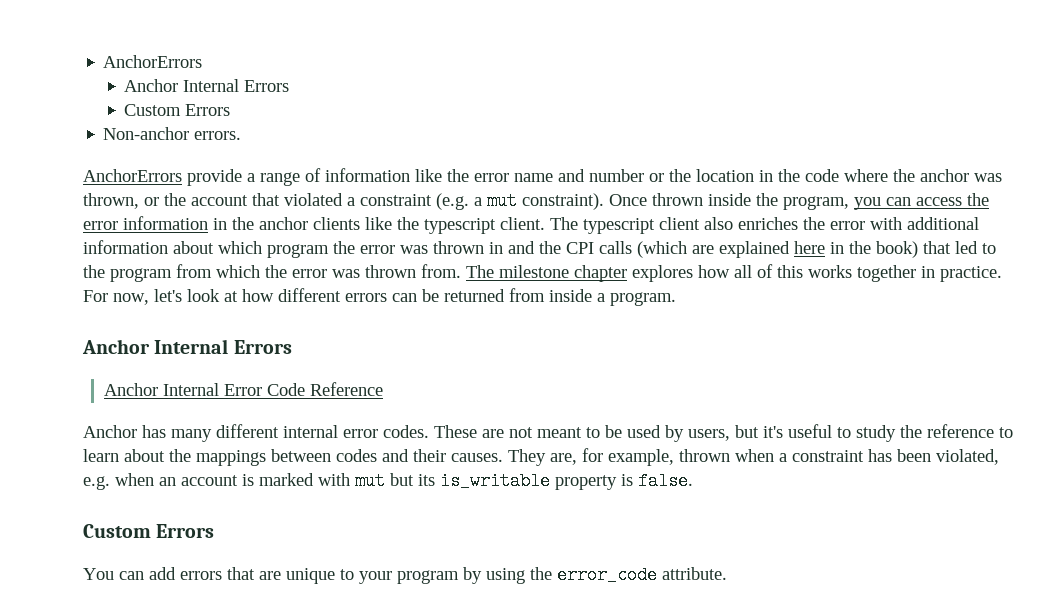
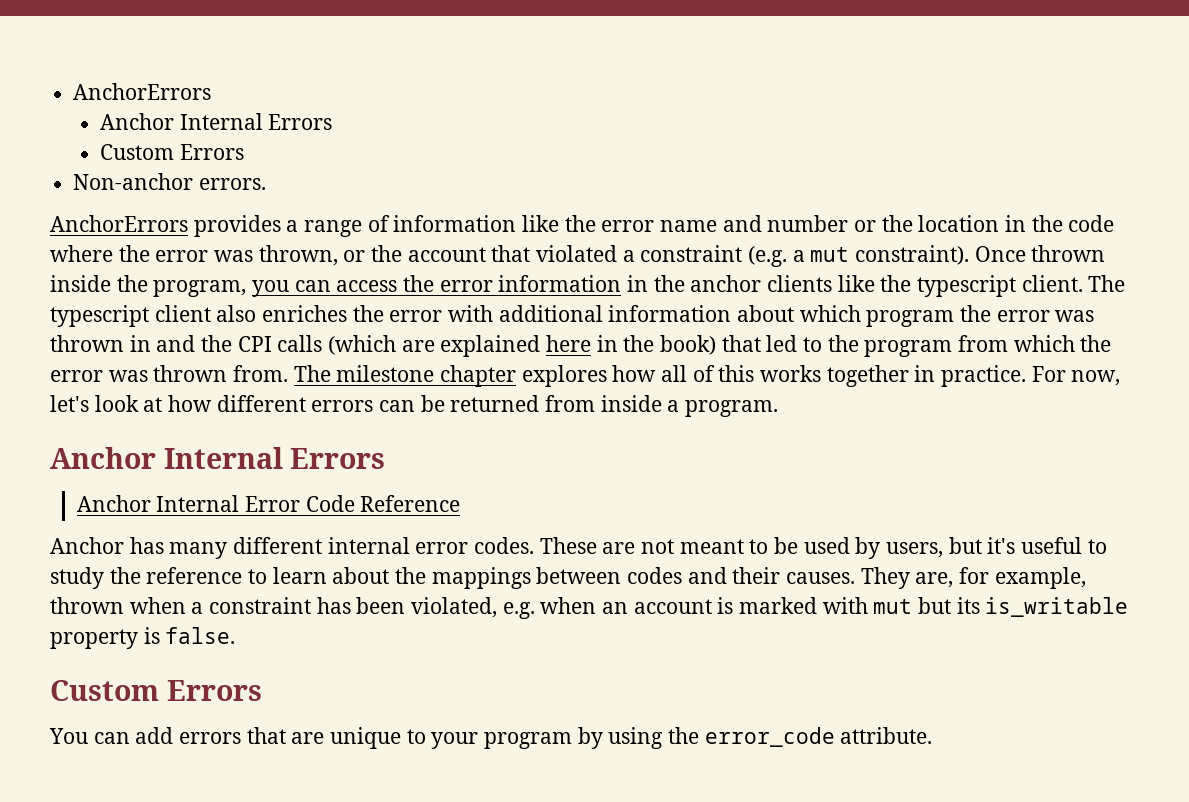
- AnchorErrors provide a range of information like the error name and number or the location in the code where the anchor was thrown, or the account that violated a constraint (e.g. a mut constraint).
+ AnchorErrors provides a range of information like the error name and number or the location in the code where the error was thrown, or the account that violated a constraint (e.g. a mut constraint).

